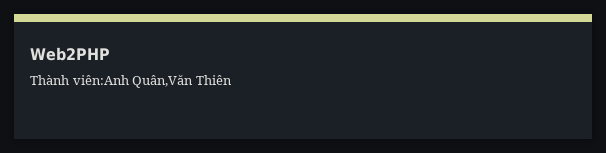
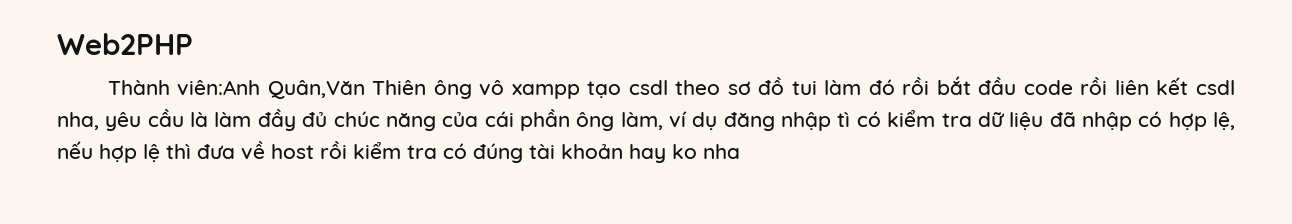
- Thành viên:Anh Quân,Văn Thiên
+ Thành viên:Anh Quân,Văn Thiên ông vô xampp tạo csdl theo sơ đồ tui làm đó rồi bắt đầu code rồi liên kết csdl nha, yêu cầu là làm đầy đủ chúc năng của cái phần ông làm, ví dụ đăng nhập tì có kiểm tra dữ liệu đã nhập có hợp lệ, nếu hợp lệ thì đưa về host rồi kiểm tra có đúng tài khoản hay ko nha

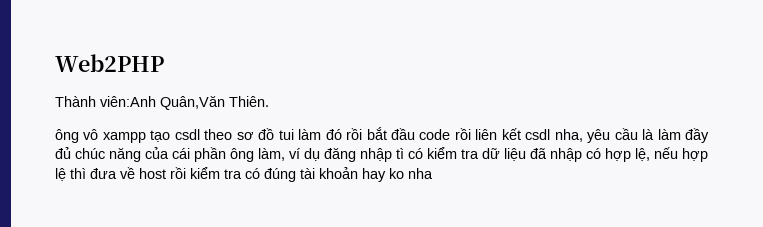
- Thành viên:Anh Quân,Văn Thiên ông vô xampp tạo csdl theo sơ đồ tui làm đó rồi bắt đầu code rồi liên kết csdl nha, yêu cầu là làm đầy đủ chúc năng của cái phần ông làm, ví dụ đăng nhập tì có kiểm tra dữ liệu đã nhập có hợp lệ, nếu hợp lệ thì đưa về host rồi kiểm tra có đúng tài khoản hay ko nha
+ Thành viên:Anh Quân,Văn Thiên.
+ ông vô xampp tạo csdl theo sơ đồ tui làm đó rồi bắt đầu code rồi liên kết csdl nha, yêu cầu là làm đầy đủ chúc năng của cái phần ông làm, ví dụ đăng nhập tì có kiểm tra dữ liệu đã nhập có hợp lệ, nếu hợp lệ thì đưa về host rồi kiểm tra có đúng tài khoản hay ko nha

